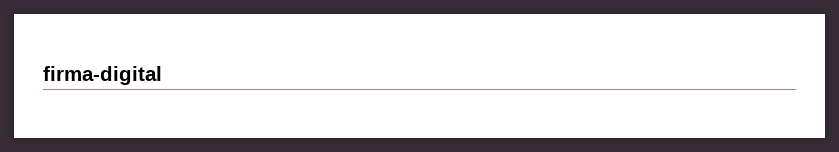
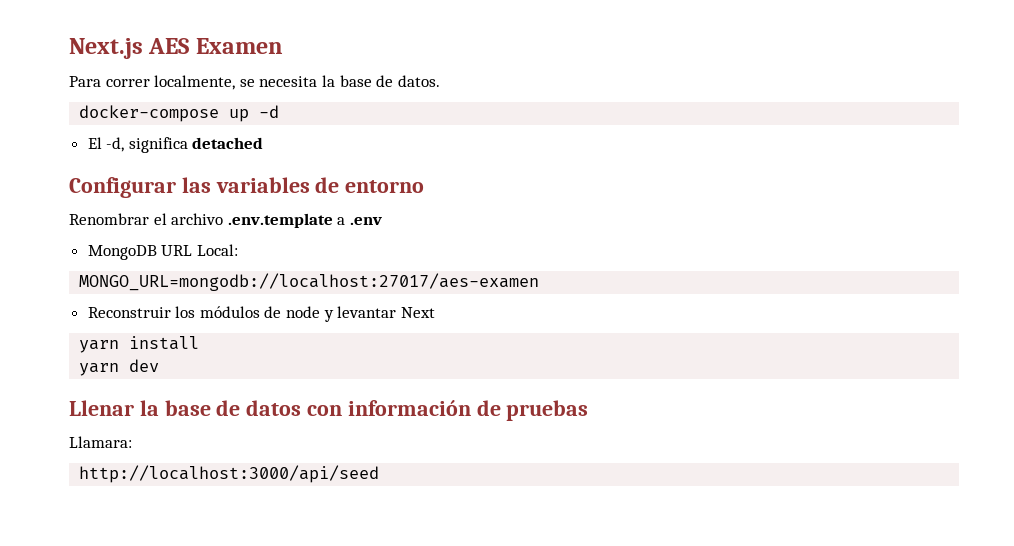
- firma-digital
+ Next.js AES Examen
+ Para correr localmente, se necesita la base de datos.
+ docker-compose up -d
+ El -d, significa detached
+ Configurar las variables de entorno
+ Renombrar el archivo .env.template a .env
+ MongoDB URL Local:
+ MONGO_URL=mongodb://localhost:27017/aes-examen
+ Reconstruir los módulos de node y levantar Next
+ yarn install
+ yarn dev
+ Llenar la base de datos con información de pruebas
+ Llamara:
+ http://localhost:3000/api/seed

